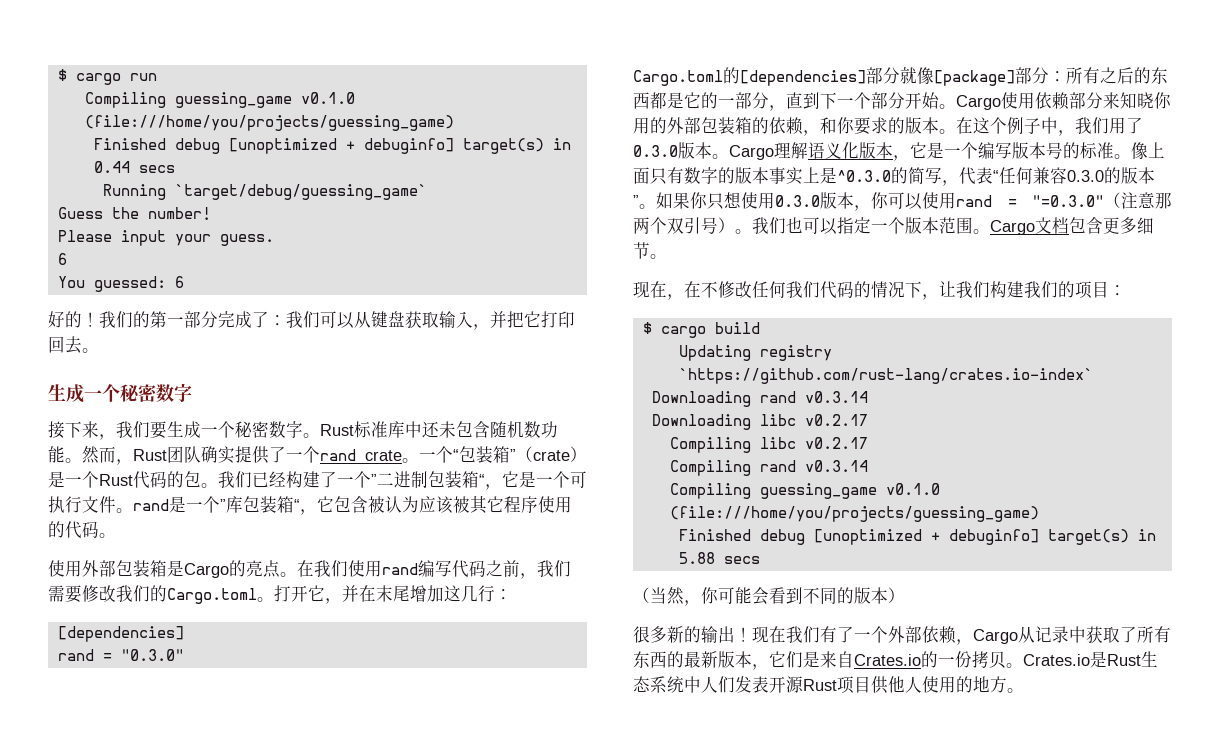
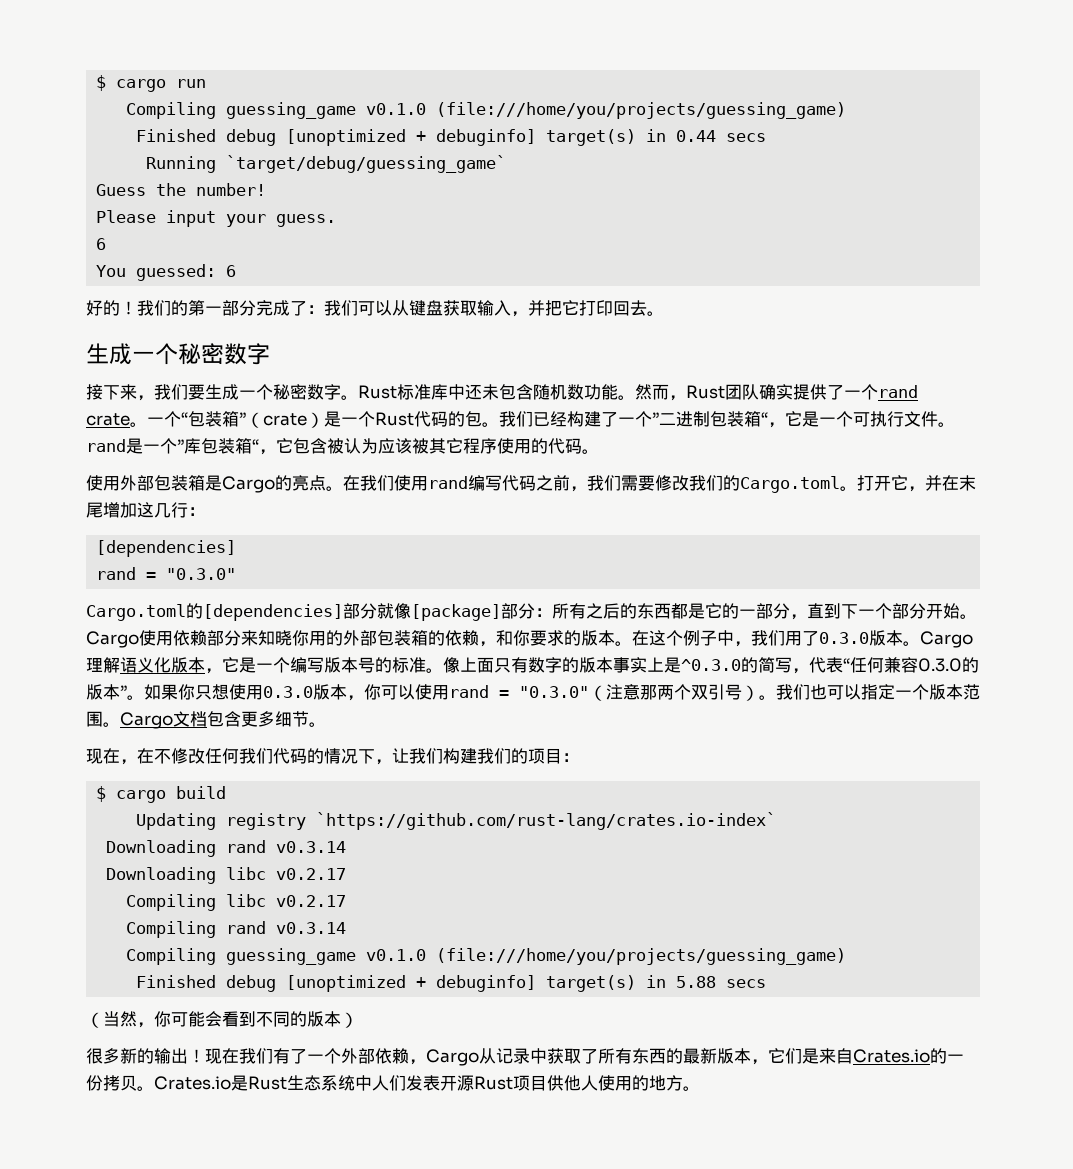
- 如果你只想使用0.3.0版本，你可以使用rand = "=0.3.0"（注意那两个双引号）。
+ 如果你只想使用0.3.0版本，你可以使用rand = "0.3.0"（注意那两个双引号）。

